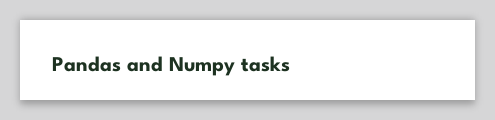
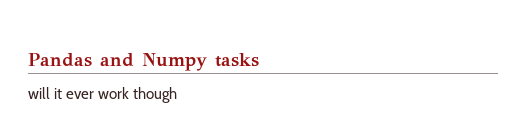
+ will it ever work though

